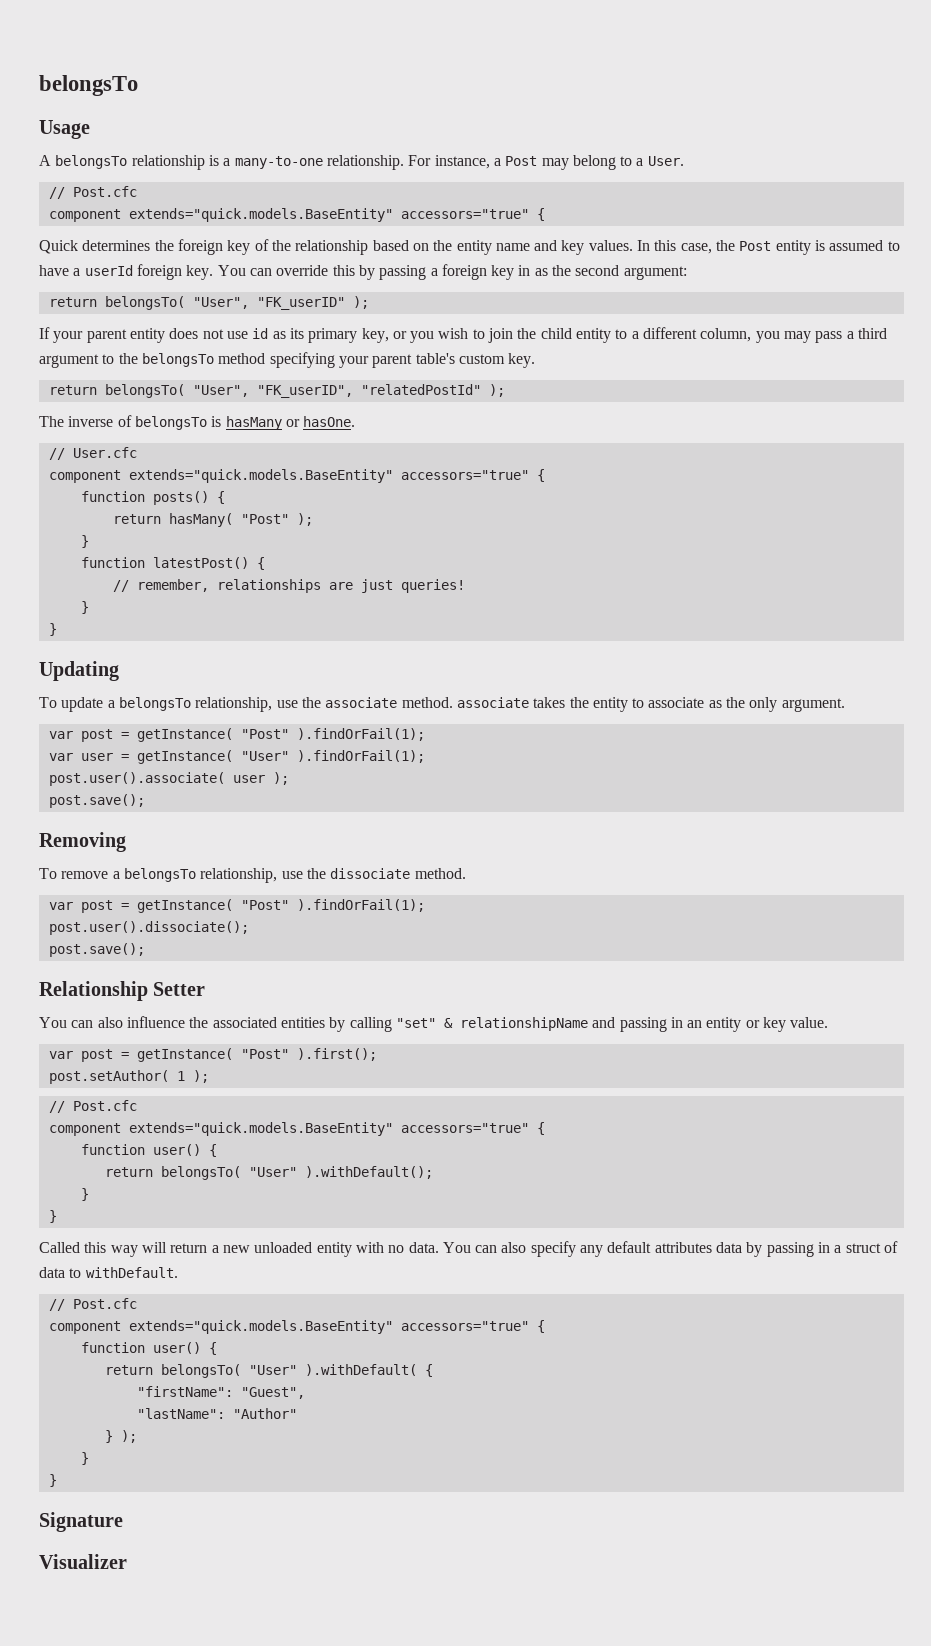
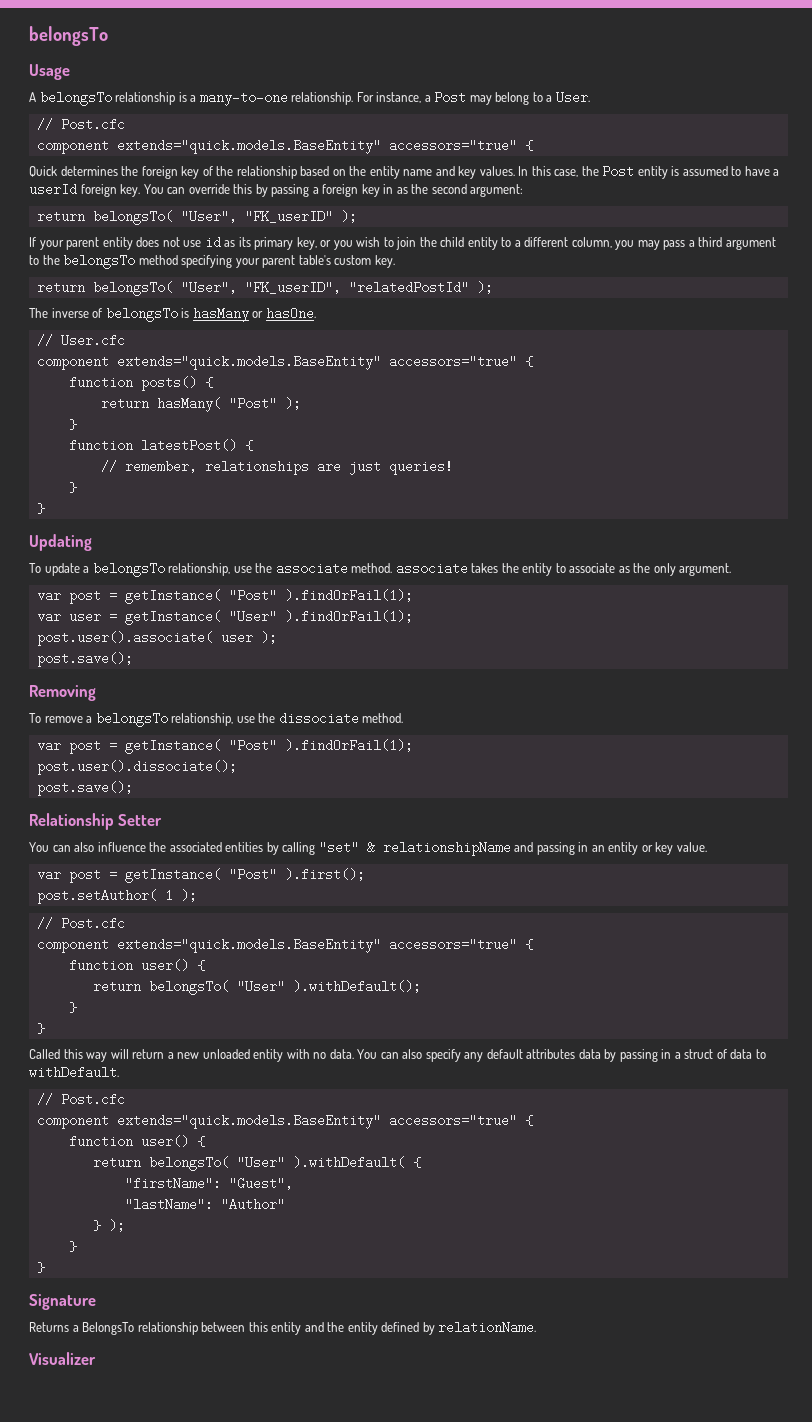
+ Returns a BelongsTo relationship between this entity and the entity defined by relationName.

